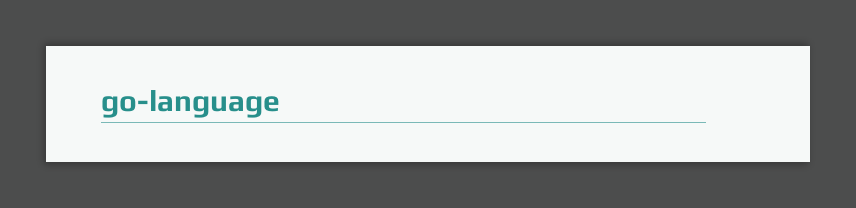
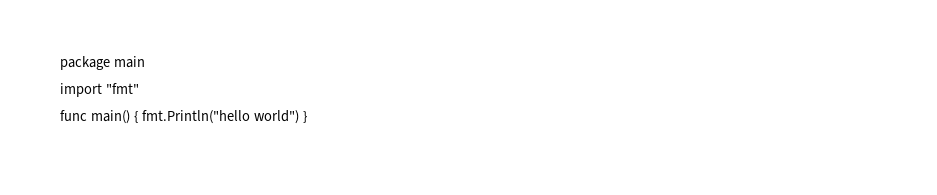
- go-language
+ package main
+ import "fmt"
+ func main() { fmt.Println("hello world") }

